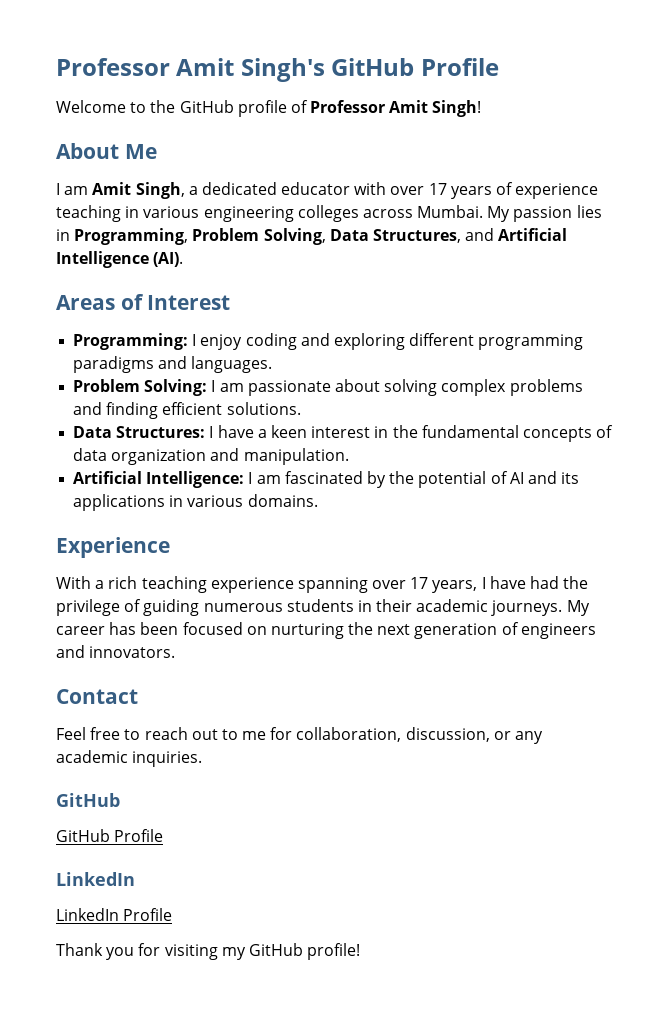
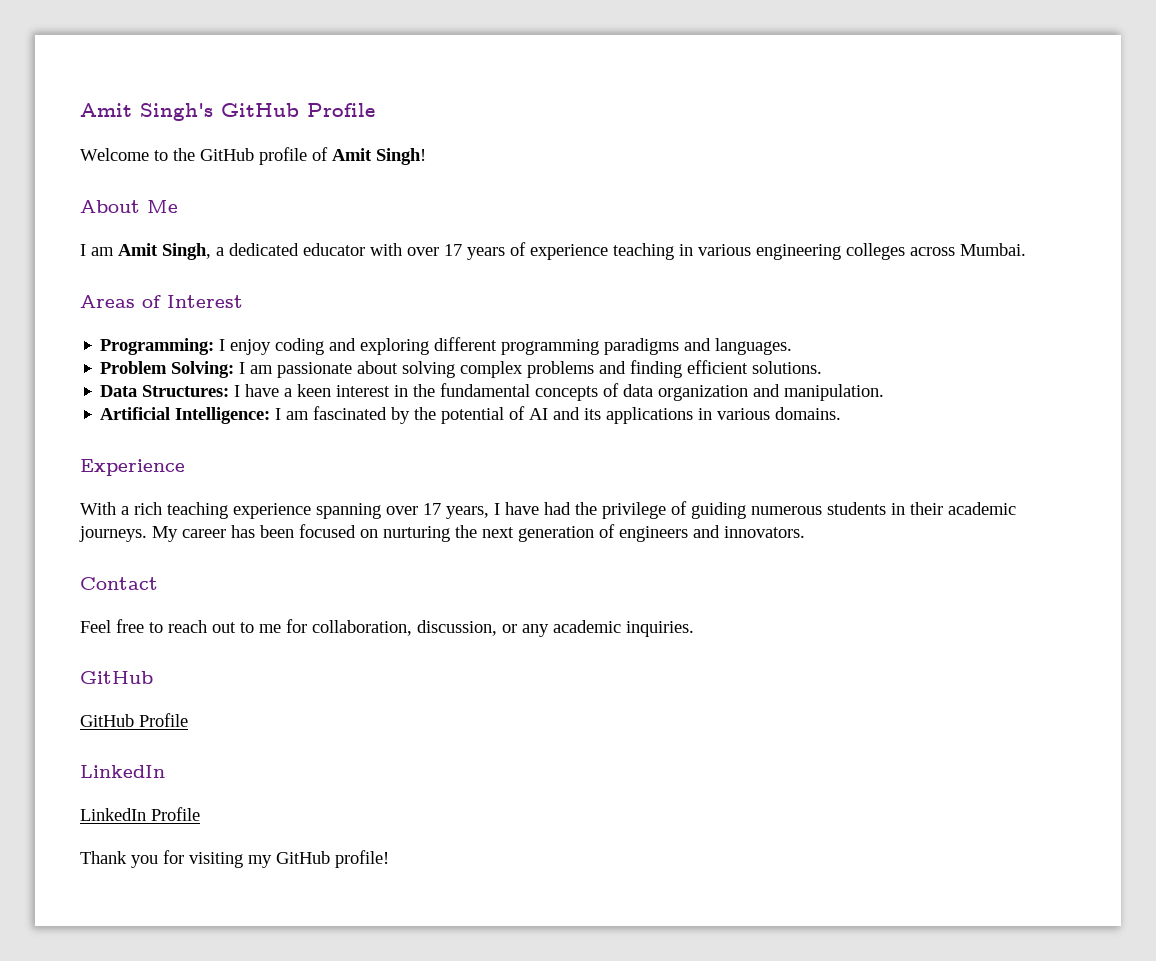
- Professor Amit Singh's GitHub Profile
+ Amit Singh's GitHub Profile
- Welcome to the GitHub profile of Professor Amit Singh!
+ Welcome to the GitHub profile of Amit Singh!
- My passion lies in Programming, Problem Solving, Data Structures, and Artificial Intelligence (AI).

